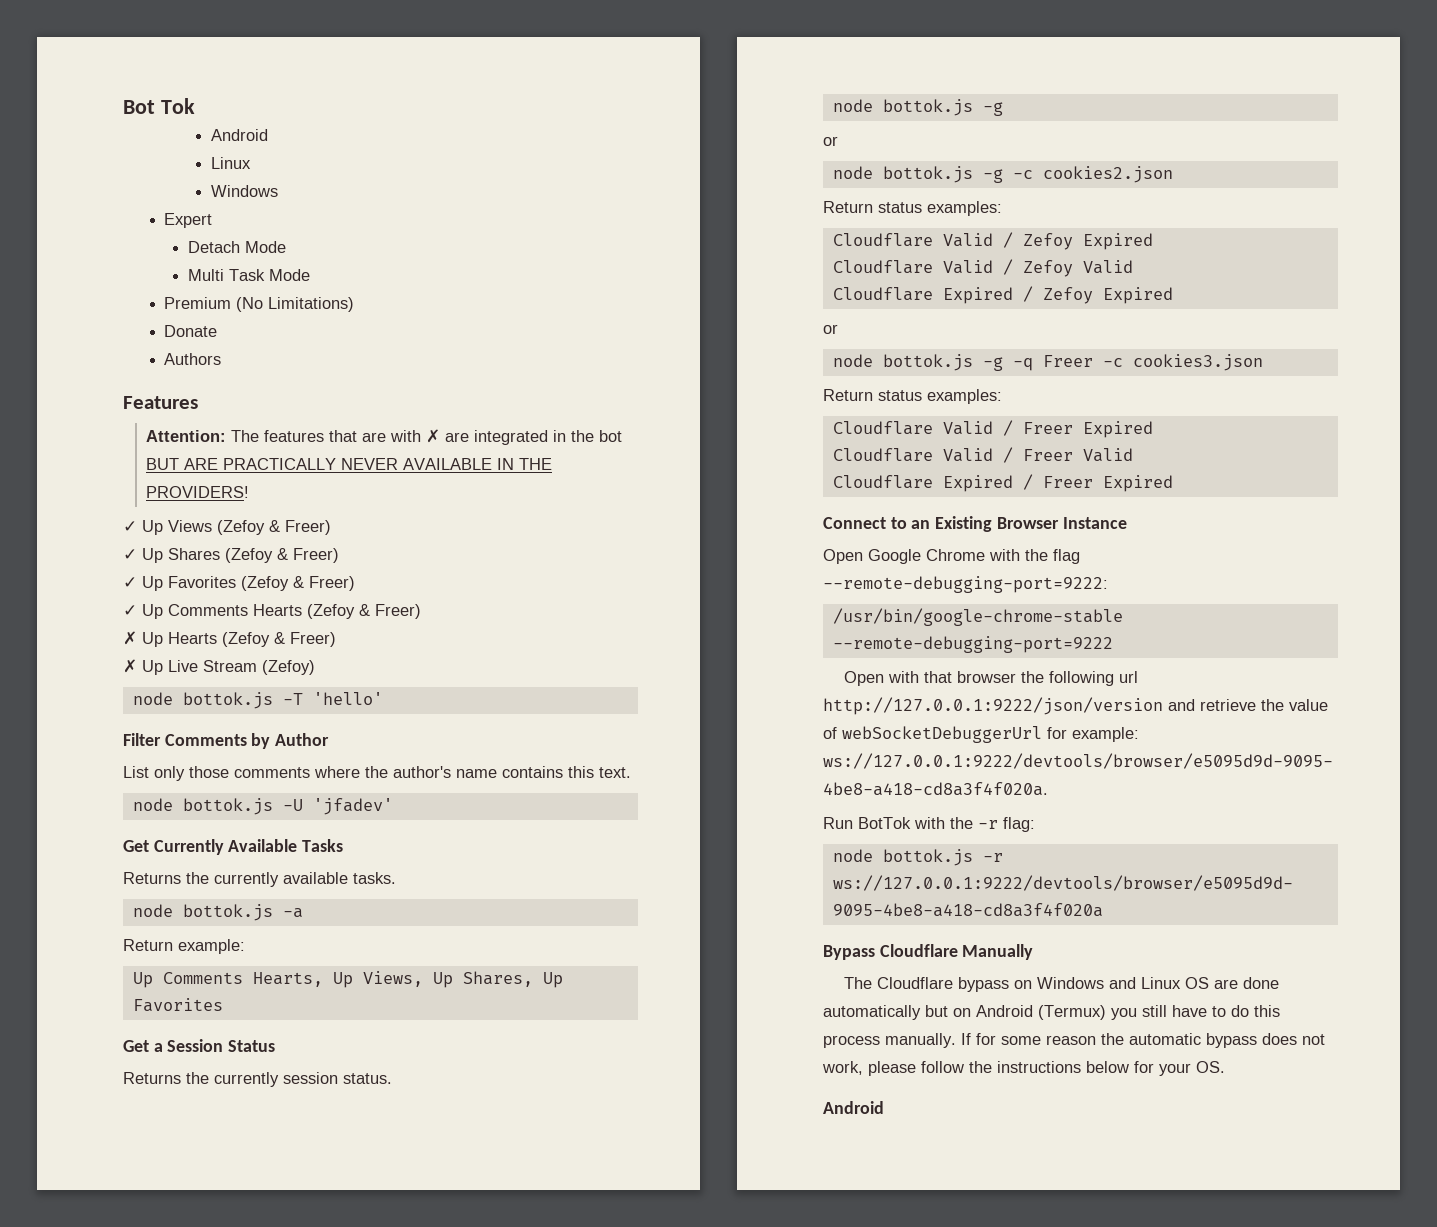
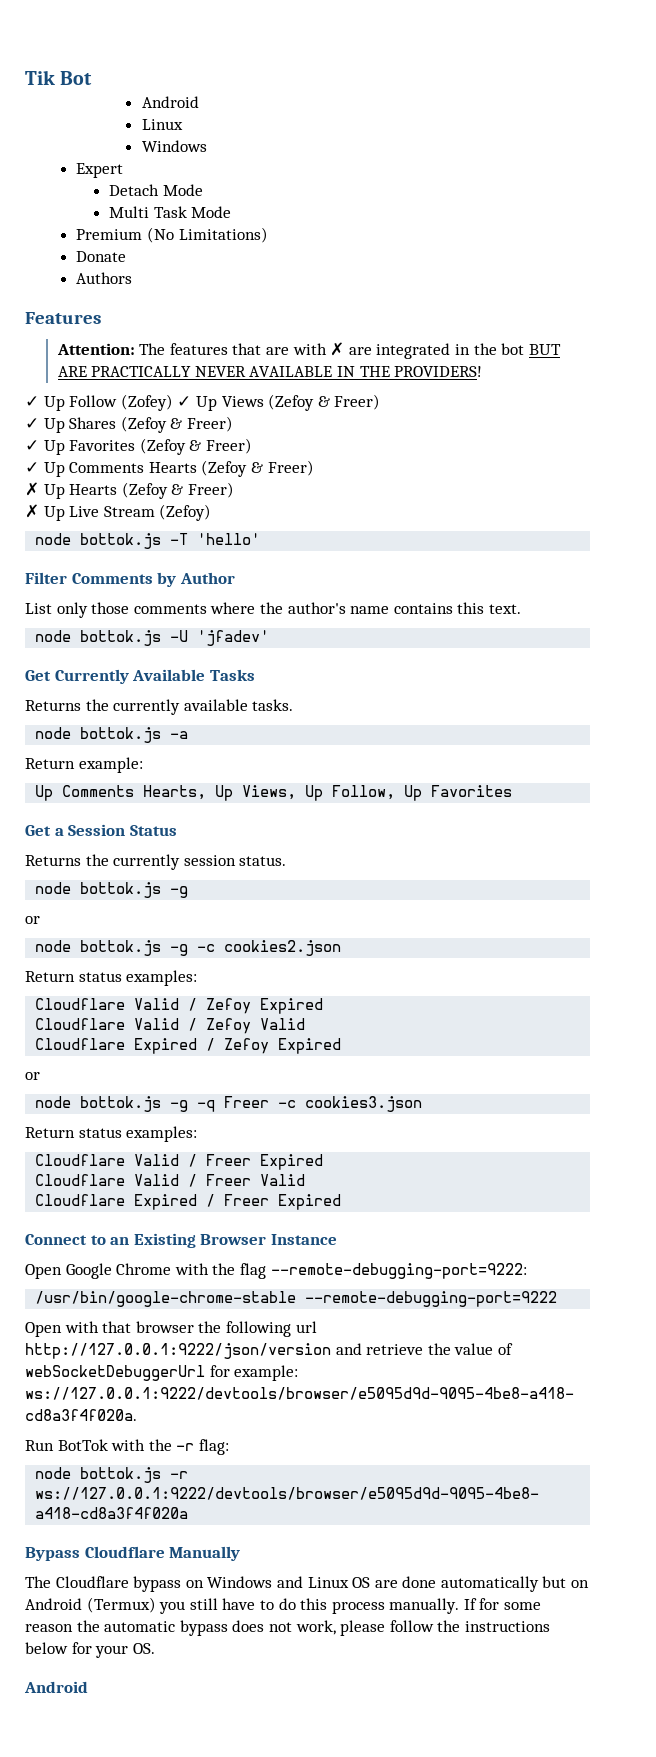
- Bot Tok
+ Tik Bot
- ✓ Up Views (Zefoy & Freer)
+ ✓ Up Follow (Zofey) ✓ Up Views (Zefoy & Freer)
- Up Comments Hearts, Up Views, Up Shares, Up Favorites
+ Up Comments Hearts, Up Views, Up Follow, Up Favorites

